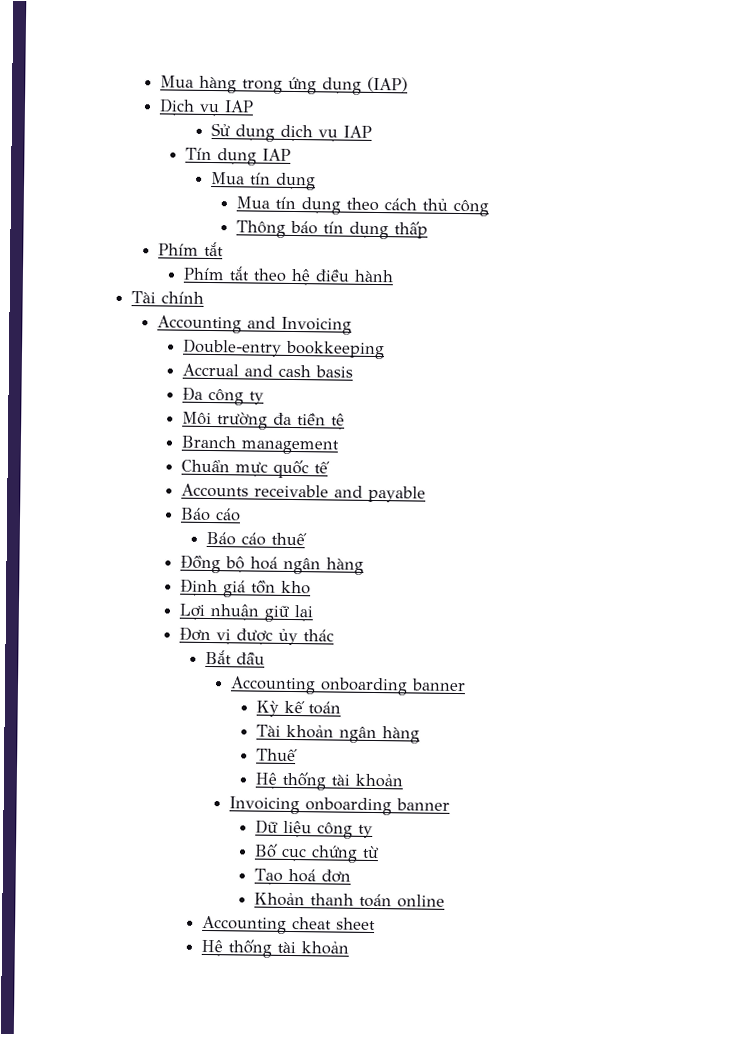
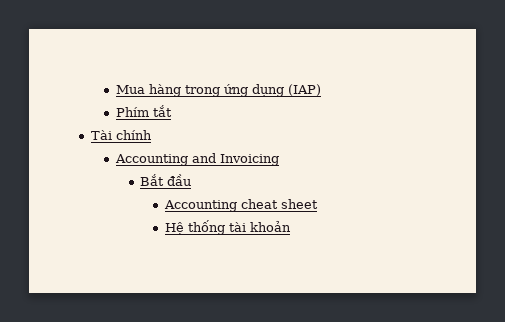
- Dịch vụ IAP
- Sử dụng dịch vụ IAP
- Tín dụng IAP
- Mua tín dụng
- Mua tín dụng theo cách thủ công
- Thông báo tín dụng thấp
  Phím tắt
- Phím tắt theo hệ điều hành
- Double-entry bookkeeping
- Accrual and cash basis
- Đa công ty
- Môi trường đa tiền tệ
- Branch management
- Chuẩn mực quốc tế
- Accounts receivable and payable
- Báo cáo
- Báo cáo thuế
- Đồng bộ hoá ngân hàng
- Định giá tồn kho
- Lợi nhuận giữ lại
- Đơn vị được ủy thác
  Bắt đầu
- Accounting onboarding banner
- Kỳ kế toán
- Tài khoản ngân hàng
- Thuế
- Hệ thống tài khoản
- Invoicing onboarding banner
- Dữ liệu công ty
- Bố cục chứng từ
- Tạo hoá đơn
- Khoản thanh toán online

